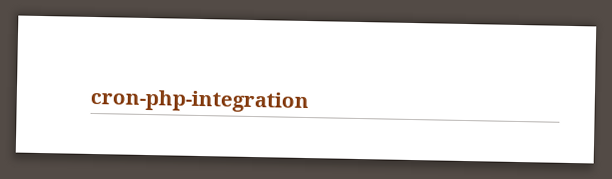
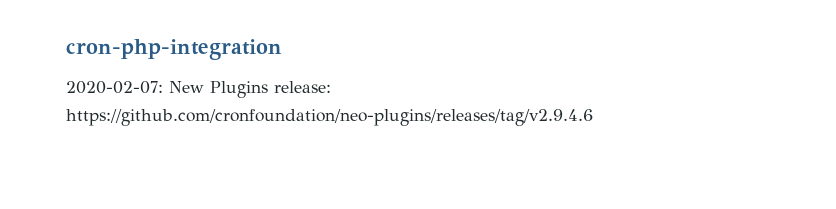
+ 2020-02-07: New Plugins release: https://github.com/cronfoundation/neo-plugins/releases/tag/v2.9.4.6

